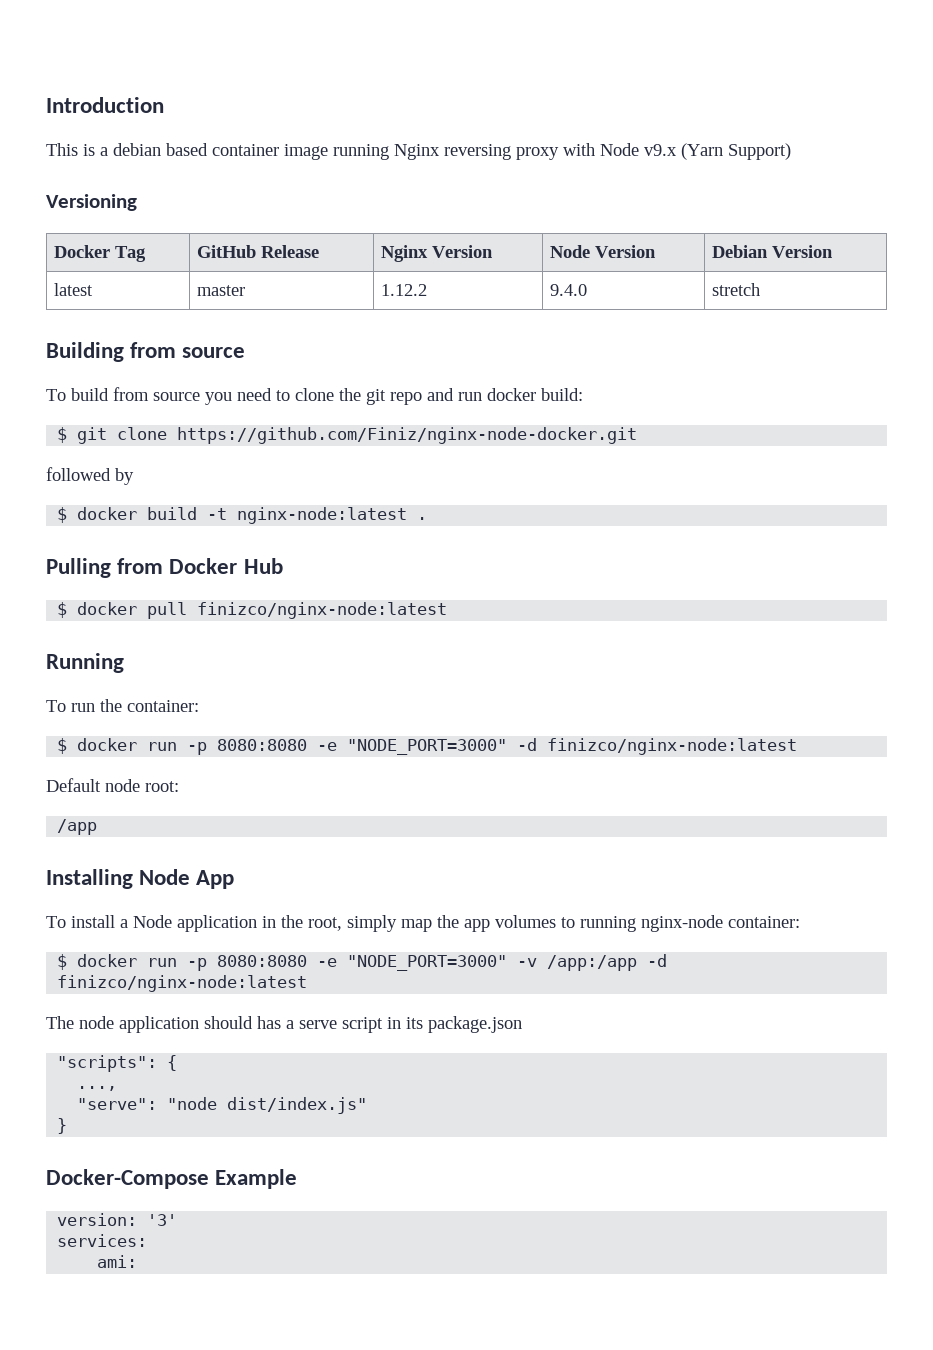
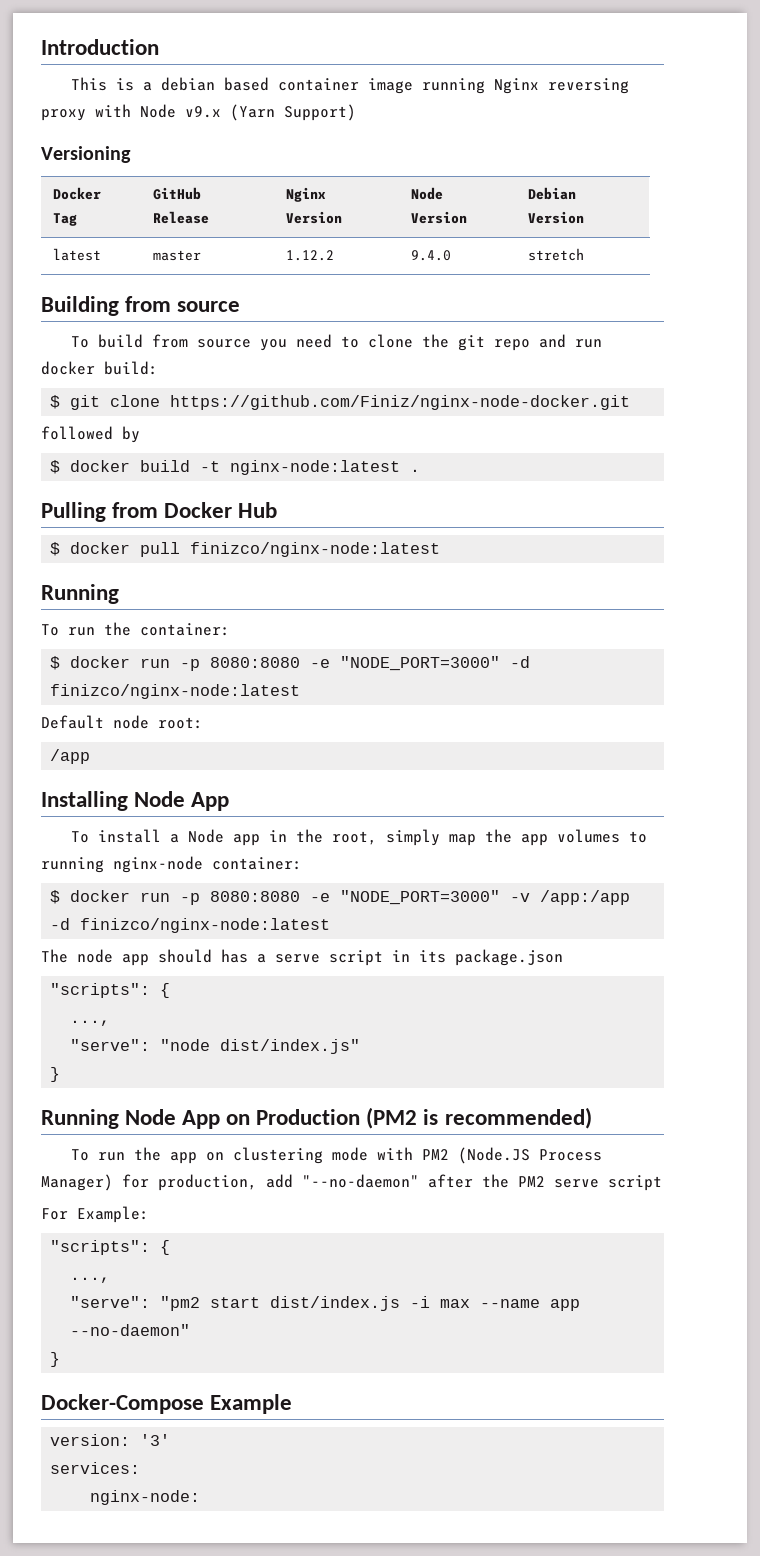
- To install a Node application in the root, simply map the app volumes to running nginx-node container:
+ To install a Node app in the root, simply map the app volumes to running nginx-node container:
- The node application should has a serve script in its package.json
+ The node app should has a serve script in its package.json
+ Running Node App on Production (PM2 is recommended)
+ To run the app on clustering mode with PM2 (Node.JS Process Manager) for production, add "--no-daemon" after the PM2 serve script
+ For Example:
+ "scripts": {
+ ...,
+ "serve": "pm2 start dist/index.js -i max --name app --no-daemon"
+ }
- ami:
+ nginx-node:

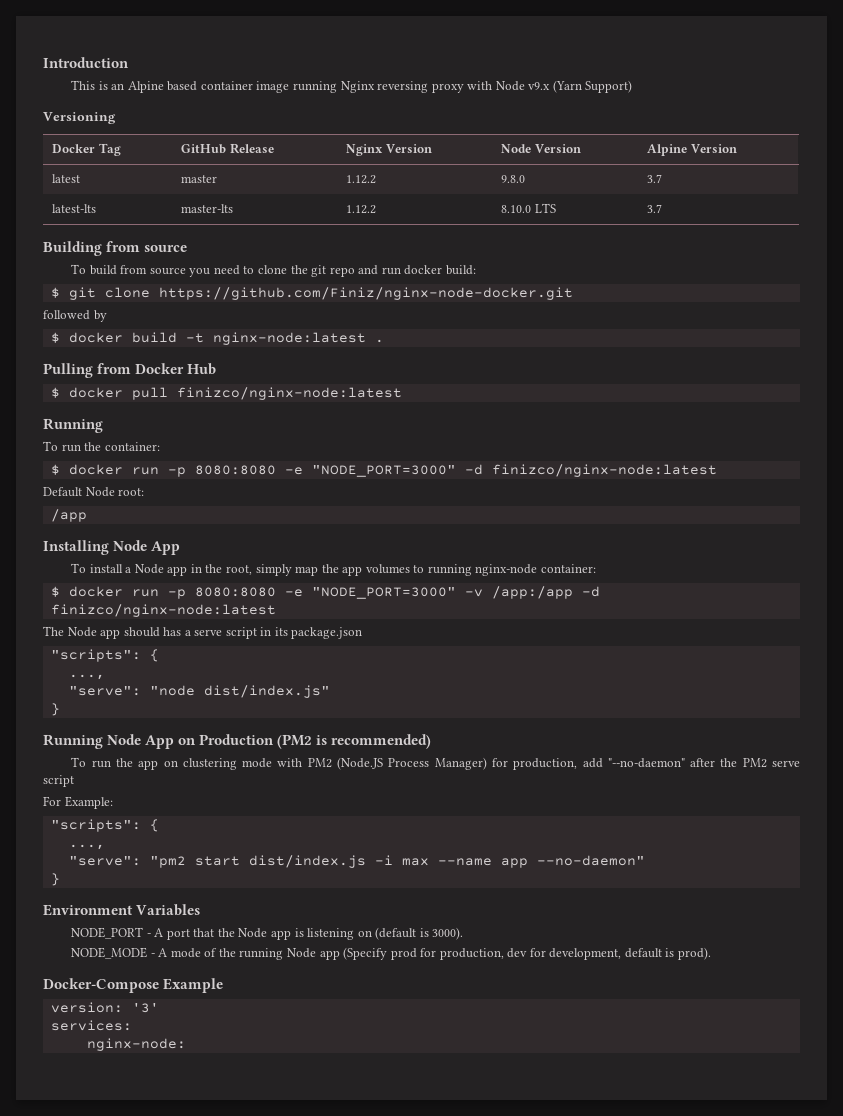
- This is a debian based container image running Nginx reversing proxy with Node v9.x (Yarn Support)
+ This is an Alpine based container image running Nginx reversing proxy with Node v9.x (Yarn Support)
- Docker Tag | GitHub Release | Nginx Version | Node Version | Debian Version
+ Docker Tag | GitHub Release | Nginx Version | Node Version | Alpine Version
- latest | master | 1.12.2 | 9.4.0 | stretch
+ latest | master | 1.12.2 | 9.8.0 | 3.7
+ latest-lts | master-lts | 1.12.2 | 8.10.0 LTS | 3.7
- Default node root:
+ Default Node root:
- The node app should has a serve script in its package.json
+ The Node app should has a serve script in its package.json
+ Environment Variables
+ NODE_PORT - A port that the Node app is listening on (default is 3000).
+ NODE_MODE - A mode of the running Node app (Specify prod for production, dev for development, default is prod).

